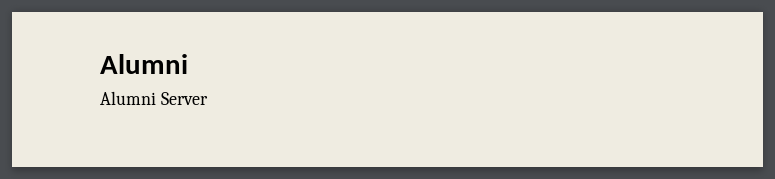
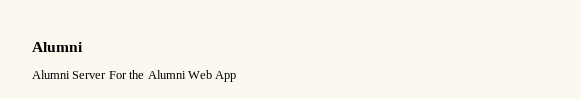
- Alumni Server
+ Alumni Server For the Alumni Web App

